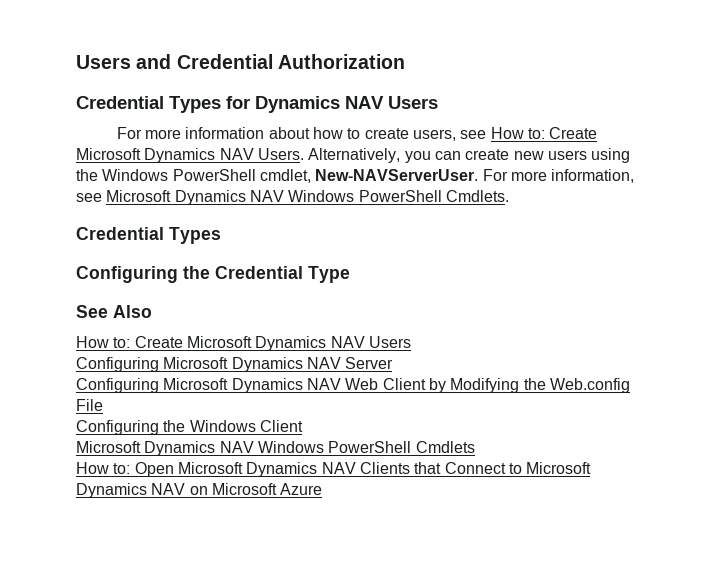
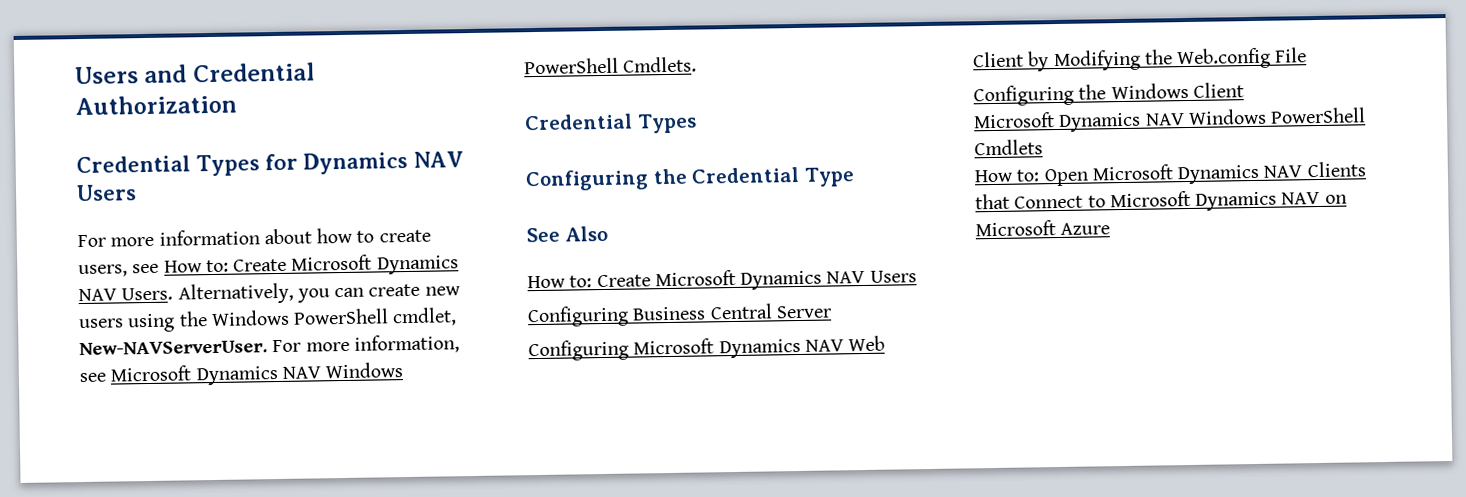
- Configuring Microsoft Dynamics NAV Server
+ Configuring Business Central Server

